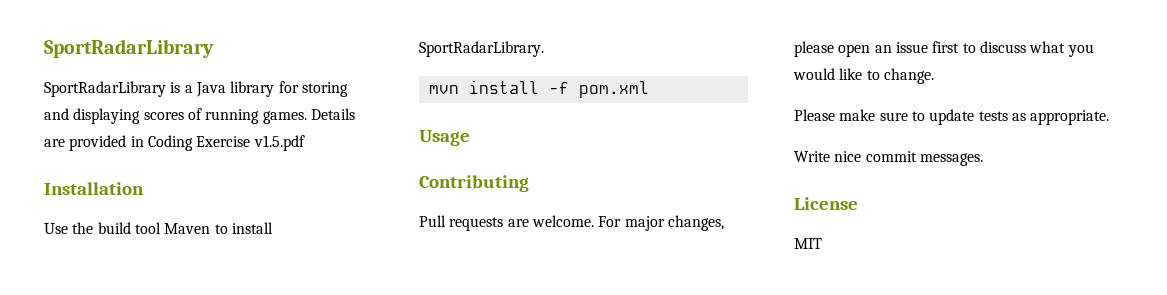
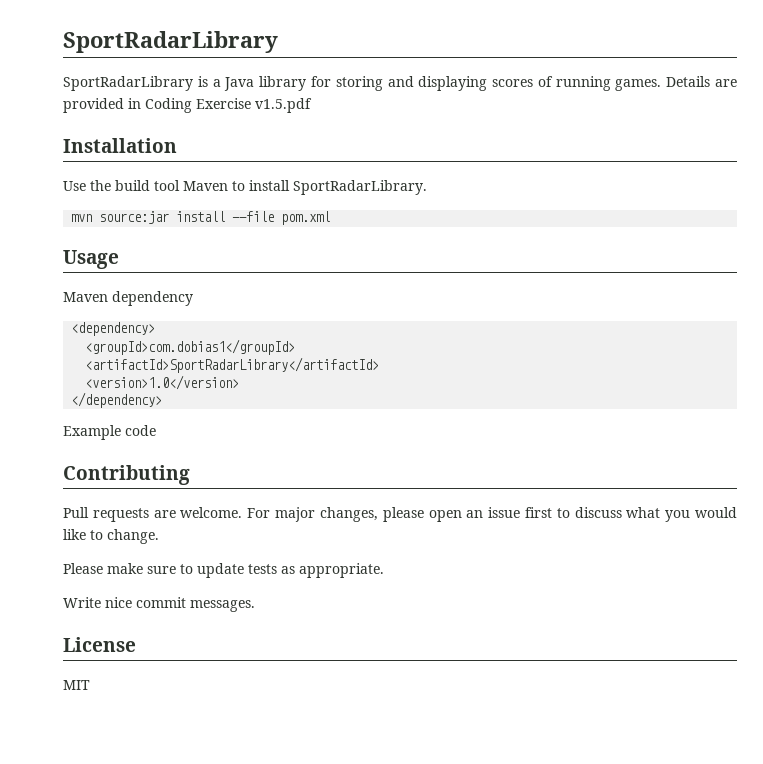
- mvn install -f pom.xml
+ mvn source:jar install --file pom.xml
+ Maven dependency
+ <dependency>
+ <groupId>com.dobias1</groupId>
+ <artifactId>SportRadarLibrary</artifactId>
+ <version>1.0</version>
+ </dependency>
+ Example code

